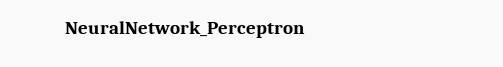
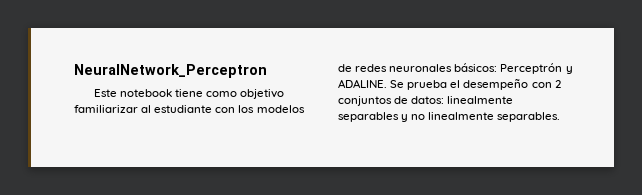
+ Este notebook tiene como objetivo familiarizar al estudiante con los modelos de redes neuronales básicos: Perceptrón y ADALINE. Se prueba el desempeño con 2 conjuntos de datos: linealmente separables y no linealmente separables.

